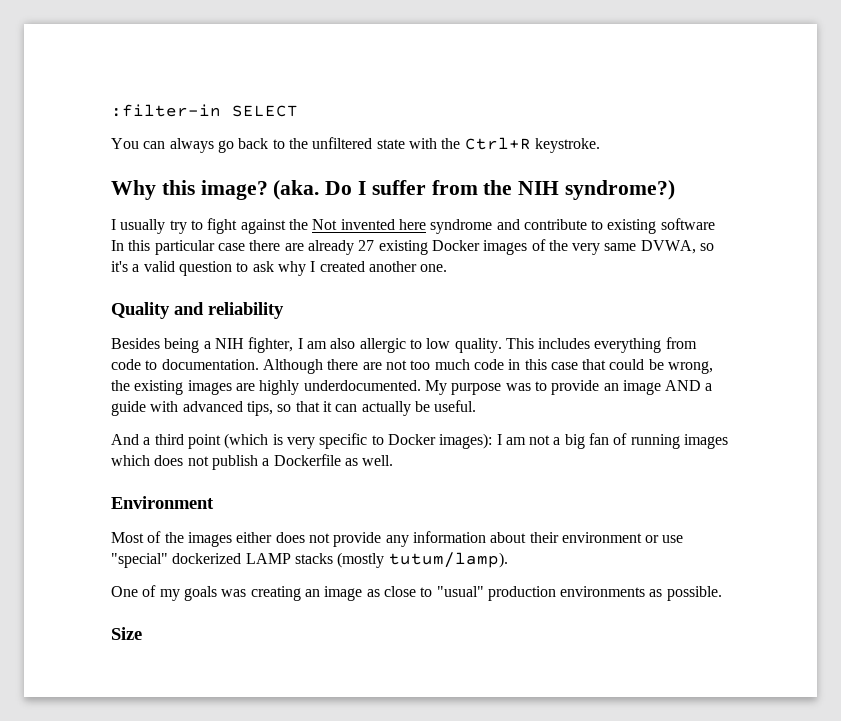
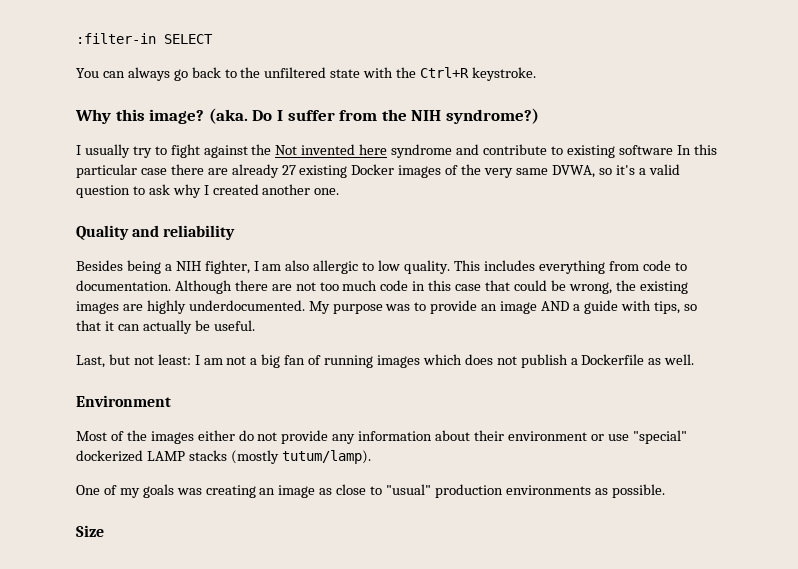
- My purpose was to provide an image AND a guide with advanced tips, so that it can actually be useful.
+ My purpose was to provide an image AND a guide with tips, so that it can actually be useful.
- And a third point (which is very specific to Docker images): I am not a big fan of running images which does not publish a Dockerfile as well.
+ Last, but not least: I am not a big fan of running images which does not publish a Dockerfile as well.
- Most of the images either does not provide any information about their environment or use "special" dockerized LAMP stacks (mostly tutum/lamp).
+ Most of the images either do not provide any information about their environment or use "special" dockerized LAMP stacks (mostly tutum/lamp).

